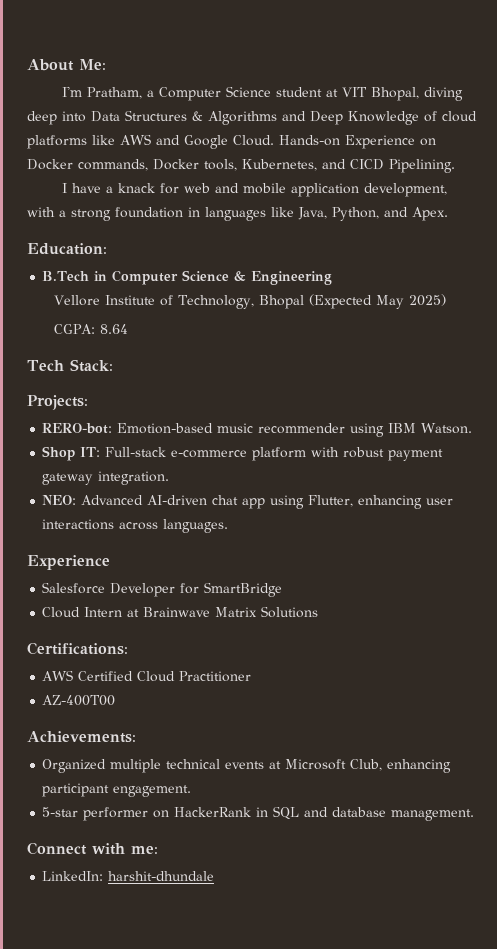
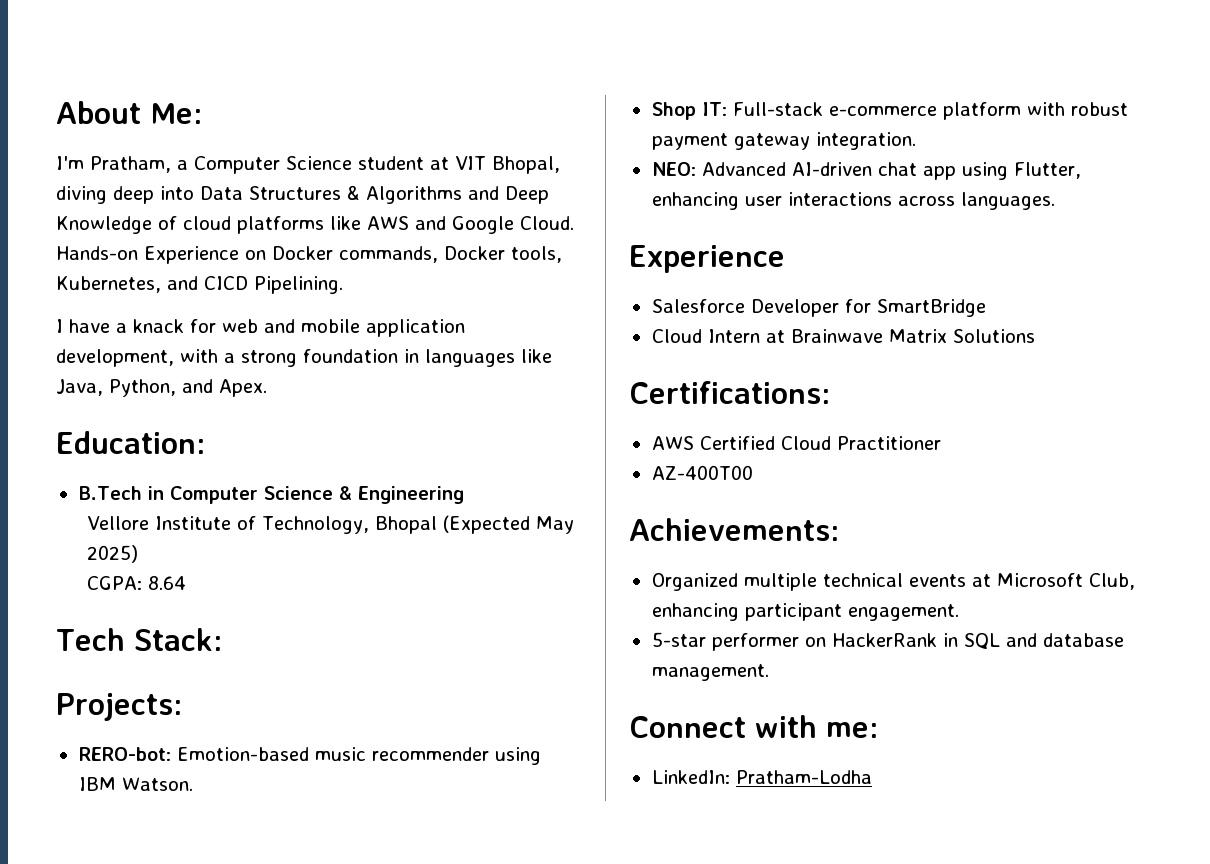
- LinkedIn: harshit-dhundale
+ LinkedIn: Pratham-Lodha

